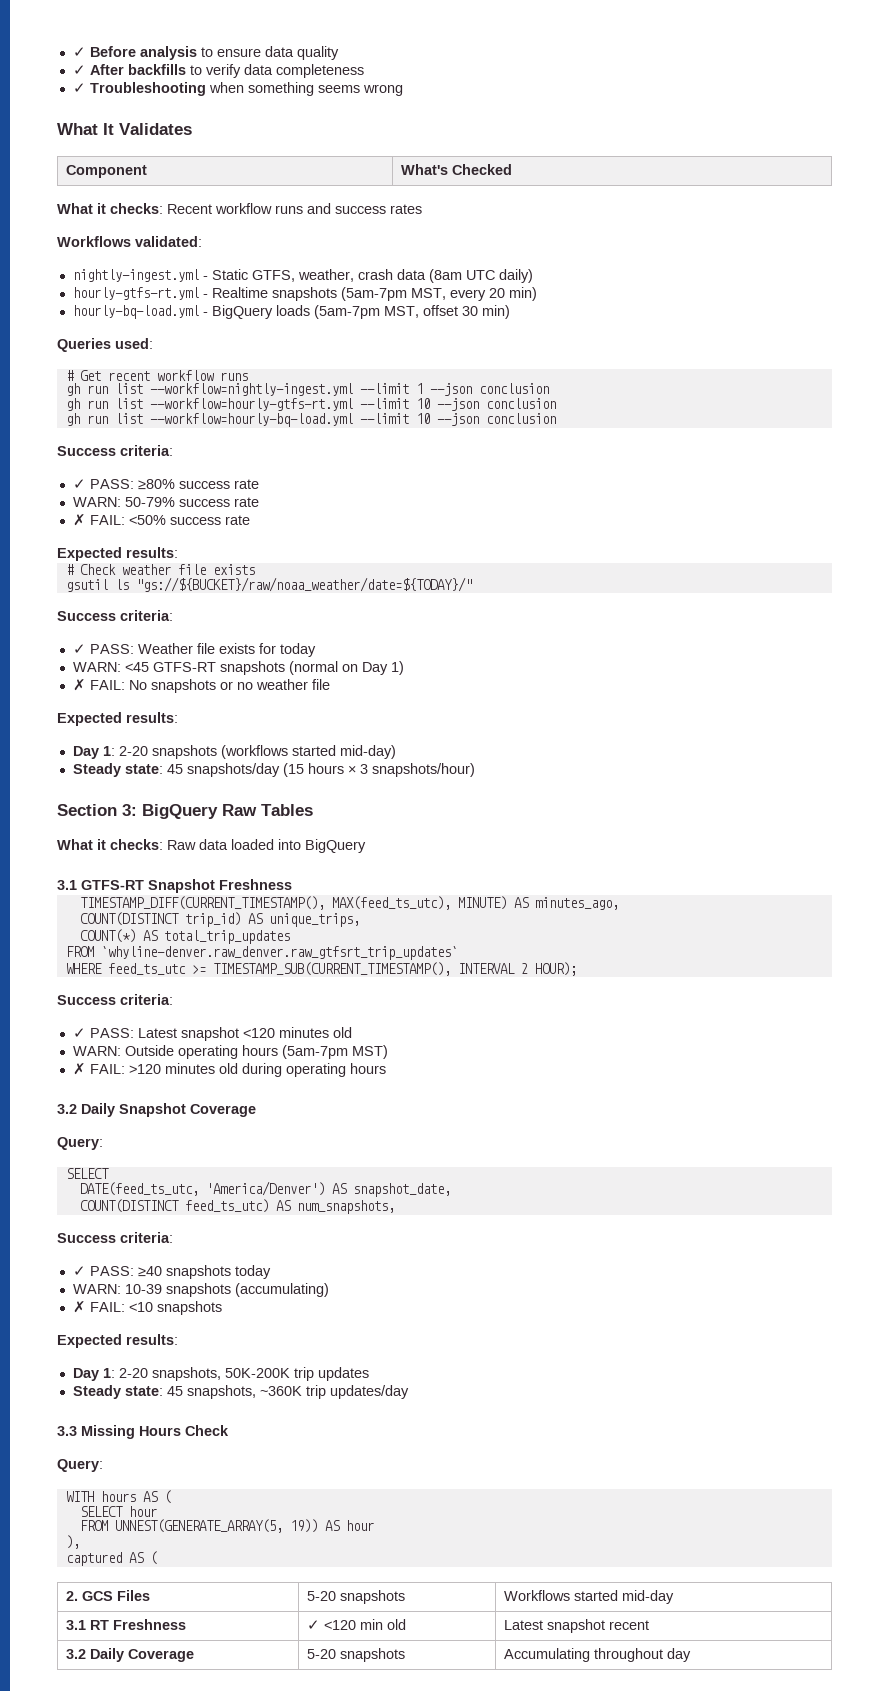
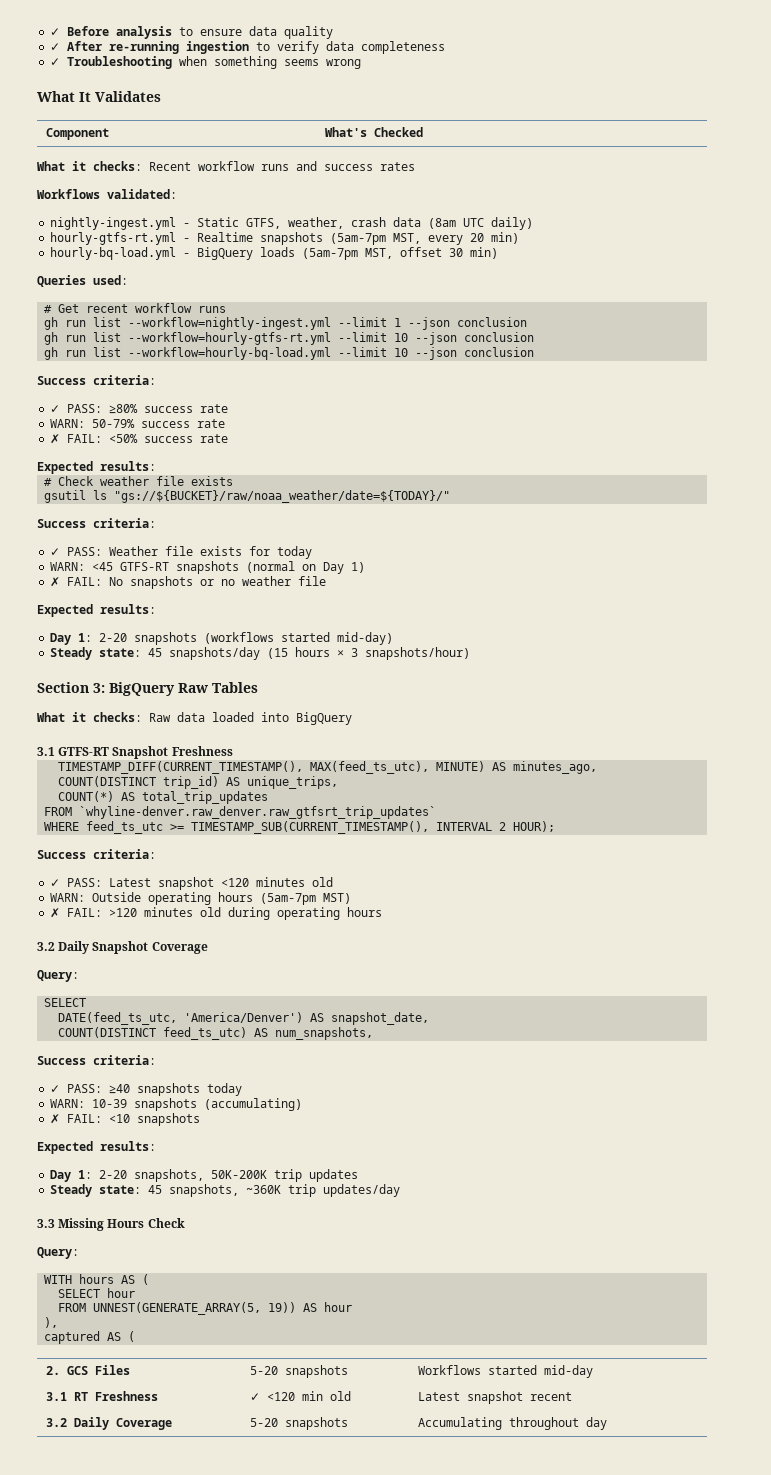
- ✓ After backfills to verify data completeness
+ ✓ After re-running ingestion to verify data completeness

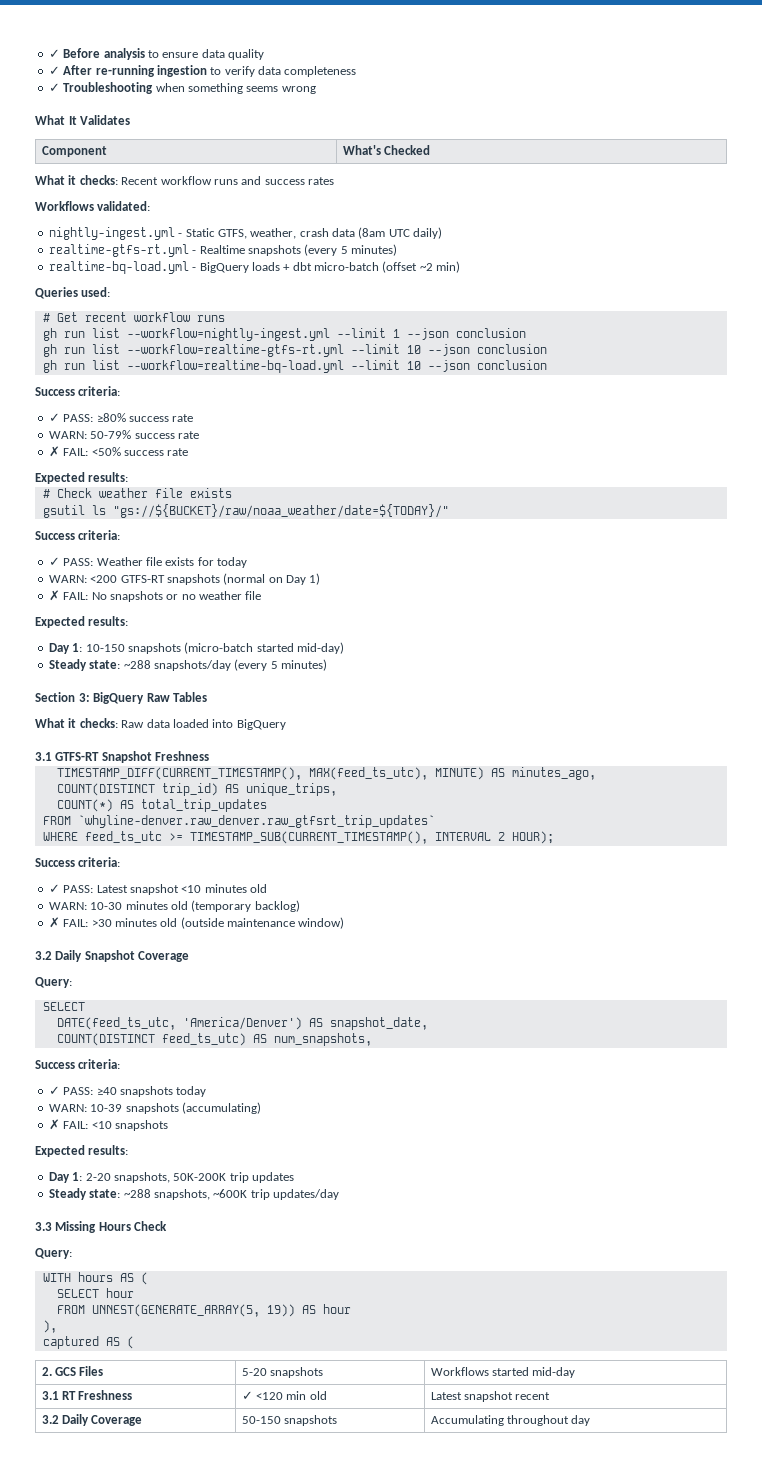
- hourly-gtfs-rt.yml - Realtime snapshots (5am-7pm MST, every 20 min)
- hourly-bq-load.yml - BigQuery loads (5am-7pm MST, offset 30 min)
+ realtime-gtfs-rt.yml - Realtime snapshots (every 5 minutes)
+ realtime-bq-load.yml - BigQuery loads + dbt micro-batch (offset ~2 min)
- gh run list --workflow=hourly-gtfs-rt.yml --limit 10 --json conclusion
+ gh run list --workflow=realtime-gtfs-rt.yml --limit 10 --json conclusion
- gh run list --workflow=hourly-bq-load.yml --limit 10 --json conclusion
+ gh run list --workflow=realtime-bq-load.yml --limit 10 --json conclusion
- WARN: <45 GTFS-RT snapshots (normal on Day 1)
+ WARN: <200 GTFS-RT snapshots (normal on Day 1)
- Day 1: 2-20 snapshots (workflows started mid-day)
+ Day 1: 10-150 snapshots (micro-batch started mid-day)
- Steady state: 45 snapshots/day (15 hours × 3 snapshots/hour)
+ Steady state: ~288 snapshots/day (every 5 minutes)
- ✓ PASS: Latest snapshot <120 minutes old
+ ✓ PASS: Latest snapshot <10 minutes old
- WARN: Outside operating hours (5am-7pm MST)
- ✗ FAIL: >120 minutes old during operating hours
+ WARN: 10-30 minutes old (temporary backlog)
+ ✗ FAIL: >30 minutes old (outside maintenance window)
- Steady state: 45 snapshots, ~360K trip updates/day
+ Steady state: ~288 snapshots, ~600K trip updates/day
- 3.2 Daily Coverage | 5-20 snapshots | Accumulating throughout day
+ 3.2 Daily Coverage | 50-150 snapshots | Accumulating throughout day

